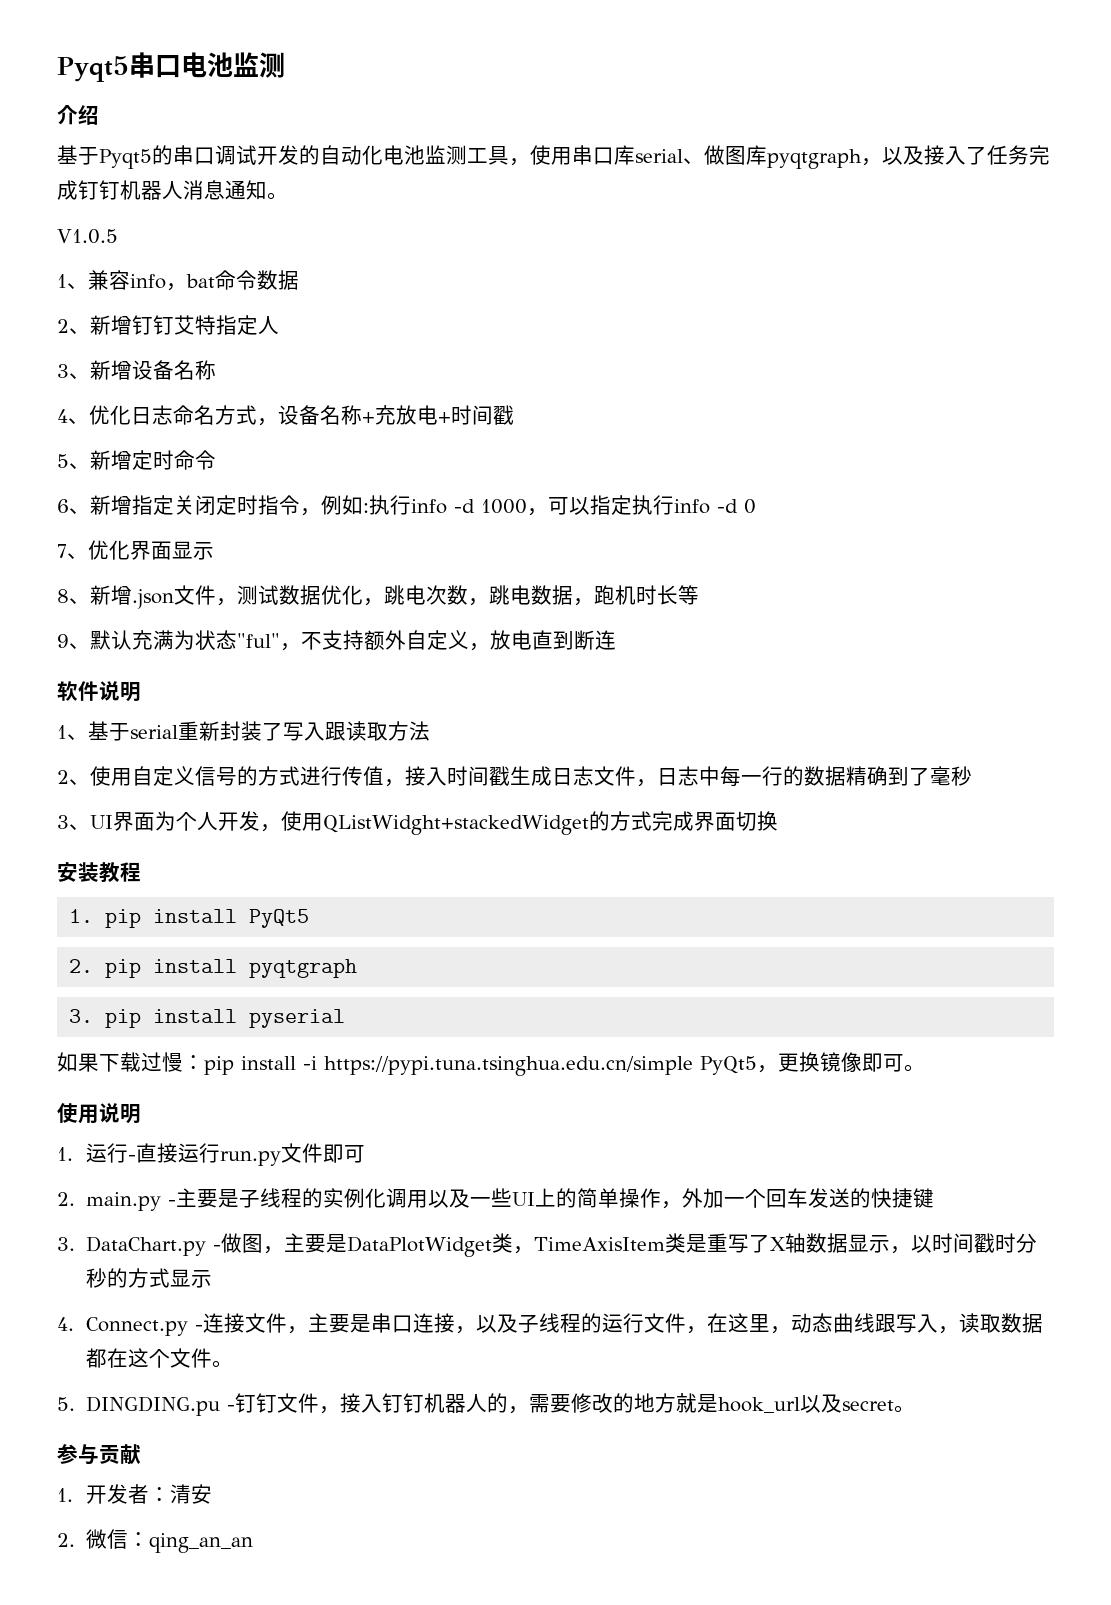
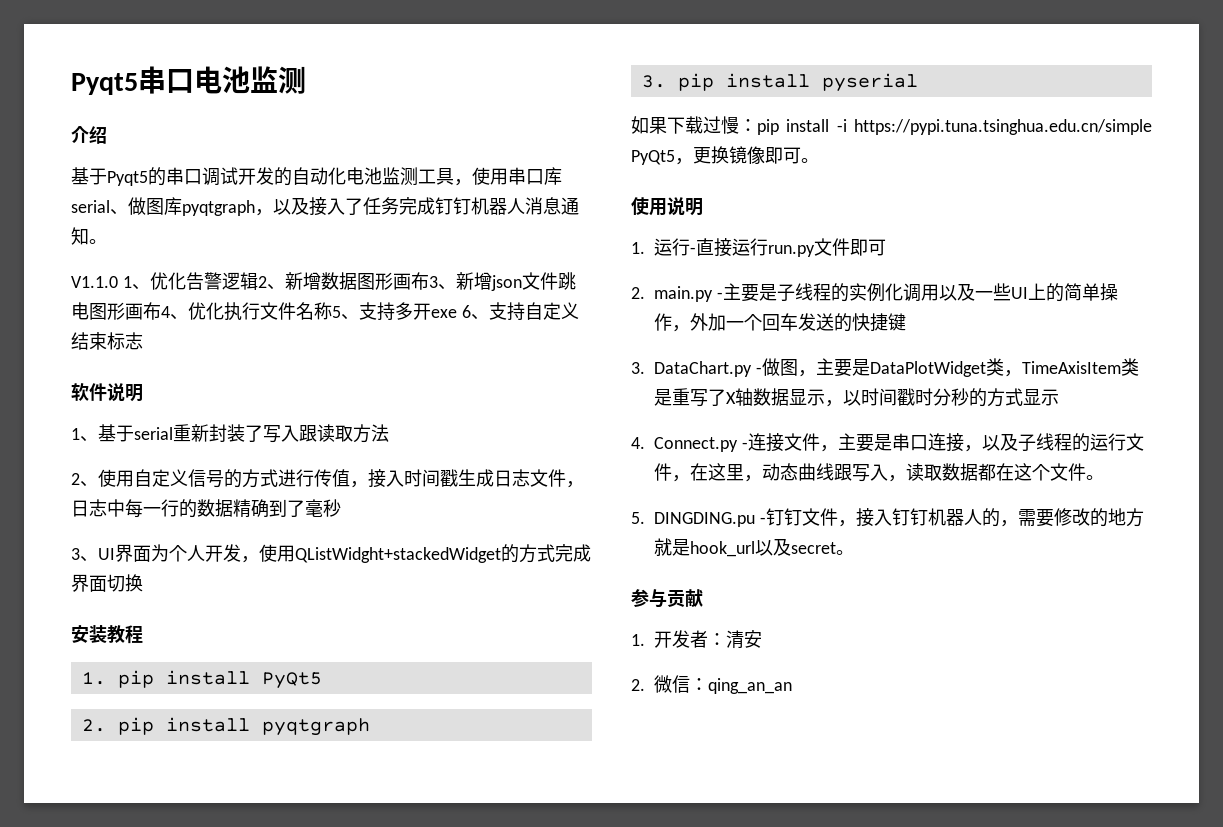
- V1.0.5
- 1、兼容info，bat命令数据
- 2、新增钉钉艾特指定人
- 3、新增设备名称
- 4、优化日志命名方式，设备名称+充放电+时间戳
- 5、新增定时命令
- 6、新增指定关闭定时指令，例如:执行info -d 1000，可以指定执行info -d 0
- 7、优化界面显示
- 8、新增.json文件，测试数据优化，跳电次数，跳电数据，跑机时长等
- 9、默认充满为状态"ful"，不支持额外自定义，放电直到断连
+ V1.1.0 1、优化告警逻辑2、新增数据图形画布3、新增json文件跳电图形画布4、优化执行文件名称5、支持多开exe 6、支持自定义结束标志

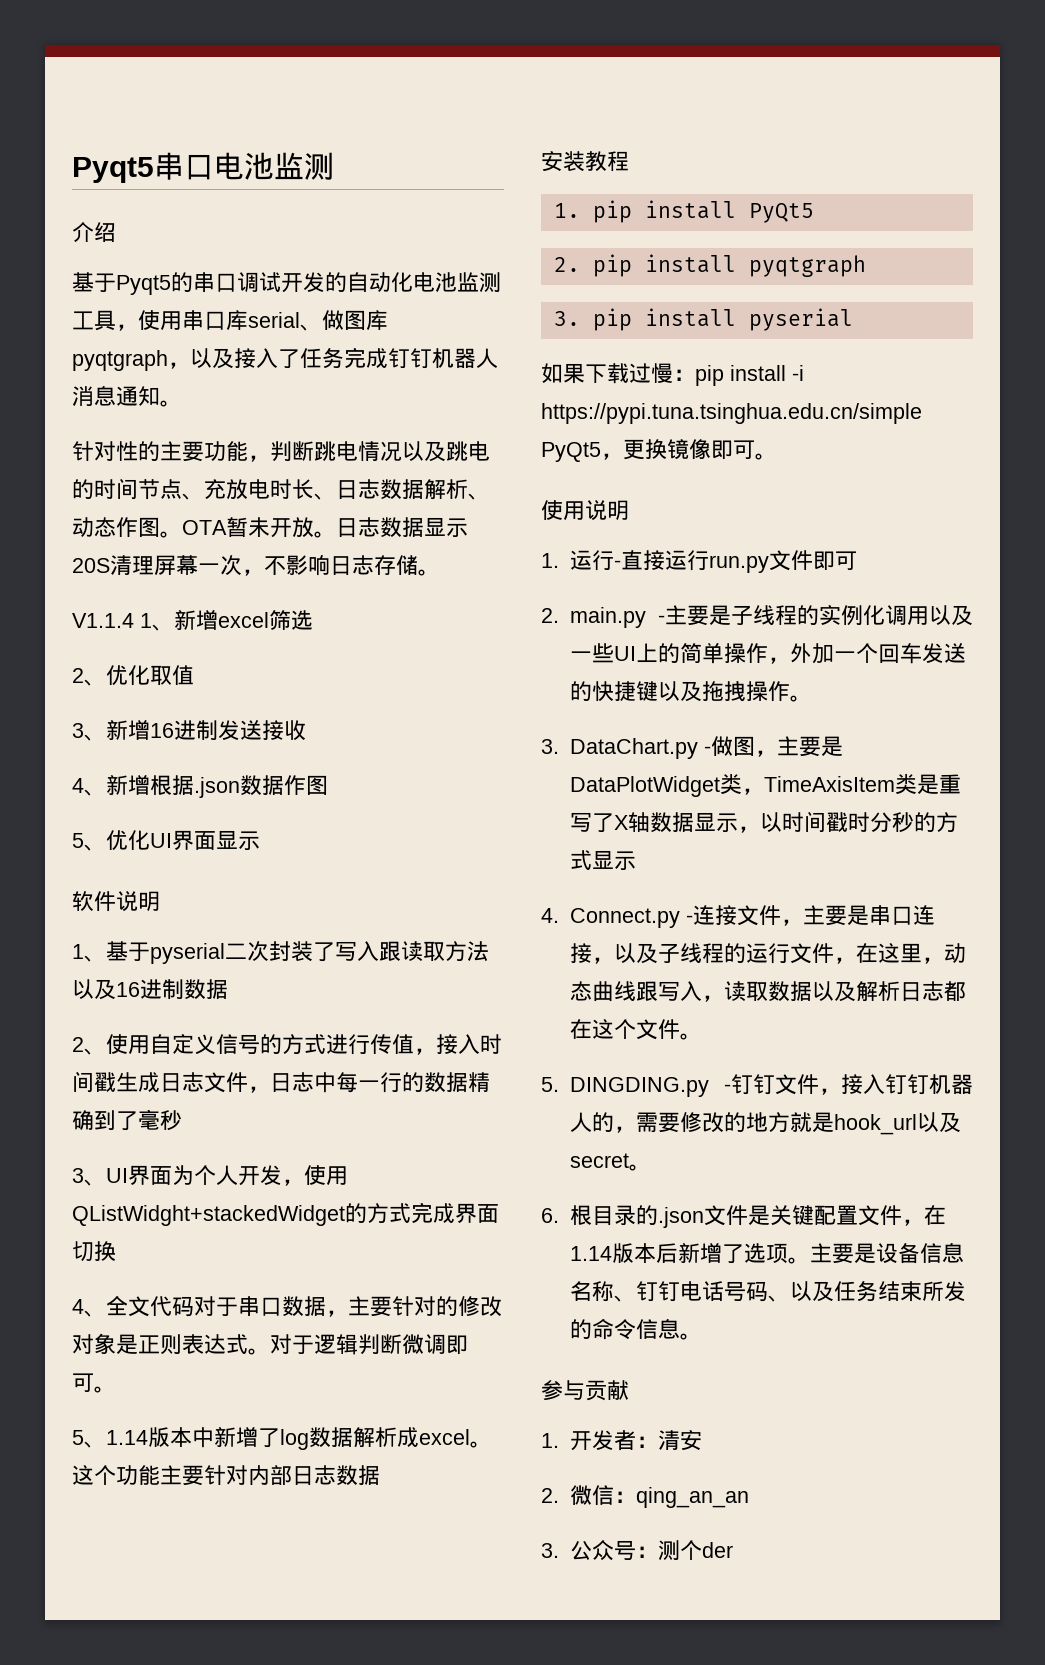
- V1.1.0 1、优化告警逻辑2、新增数据图形画布3、新增json文件跳电图形画布4、优化执行文件名称5、支持多开exe 6、支持自定义结束标志
+ 针对性的主要功能，判断跳电情况以及跳电的时间节点、充放电时长、日志数据解析、动态作图。OTA暂未开放。日志数据显示20S清理屏幕一次，不影响日志存储。
+ V1.1.4 1、新增excel筛选
+ 2、优化取值
+ 3、新增16进制发送接收
+ 4、新增根据.json数据作图
+ 5、优化UI界面显示
- 1、基于serial重新封装了写入跟读取方法
+ 1、基于pyserial二次封装了写入跟读取方法以及16进制数据
+ 4、全文代码对于串口数据，主要针对的修改对象是正则表达式。对于逻辑判断微调即可。
+ 5、1.14版本中新增了log数据解析成excel。这个功能主要针对内部日志数据
- 2. main.py -主要是子线程的实例化调用以及一些UI上的简单操作，外加一个回车发送的快捷键
+ 2. main.py -主要是子线程的实例化调用以及一些UI上的简单操作，外加一个回车发送的快捷键以及拖拽操作。
- 4. Connect.py -连接文件，主要是串口连接，以及子线程的运行文件，在这里，动态曲线跟写入，读取数据都在这个文件。
+ 4. Connect.py -连接文件，主要是串口连接，以及子线程的运行文件，在这里，动态曲线跟写入，读取数据以及解析日志都在这个文件。
- 5. DINGDING.pu -钉钉文件，接入钉钉机器人的，需要修改的地方就是hook_url以及secret。
+ 5. DINGDING.py -钉钉文件，接入钉钉机器人的，需要修改的地方就是hook_url以及secret。
+ 6.根目录的.json文件是关键配置文件，在1.14版本后新增了选项。主要是设备信息名称、钉钉电话号码、以及任务结束所发的命令信息。
+ 3.公众号：测个der

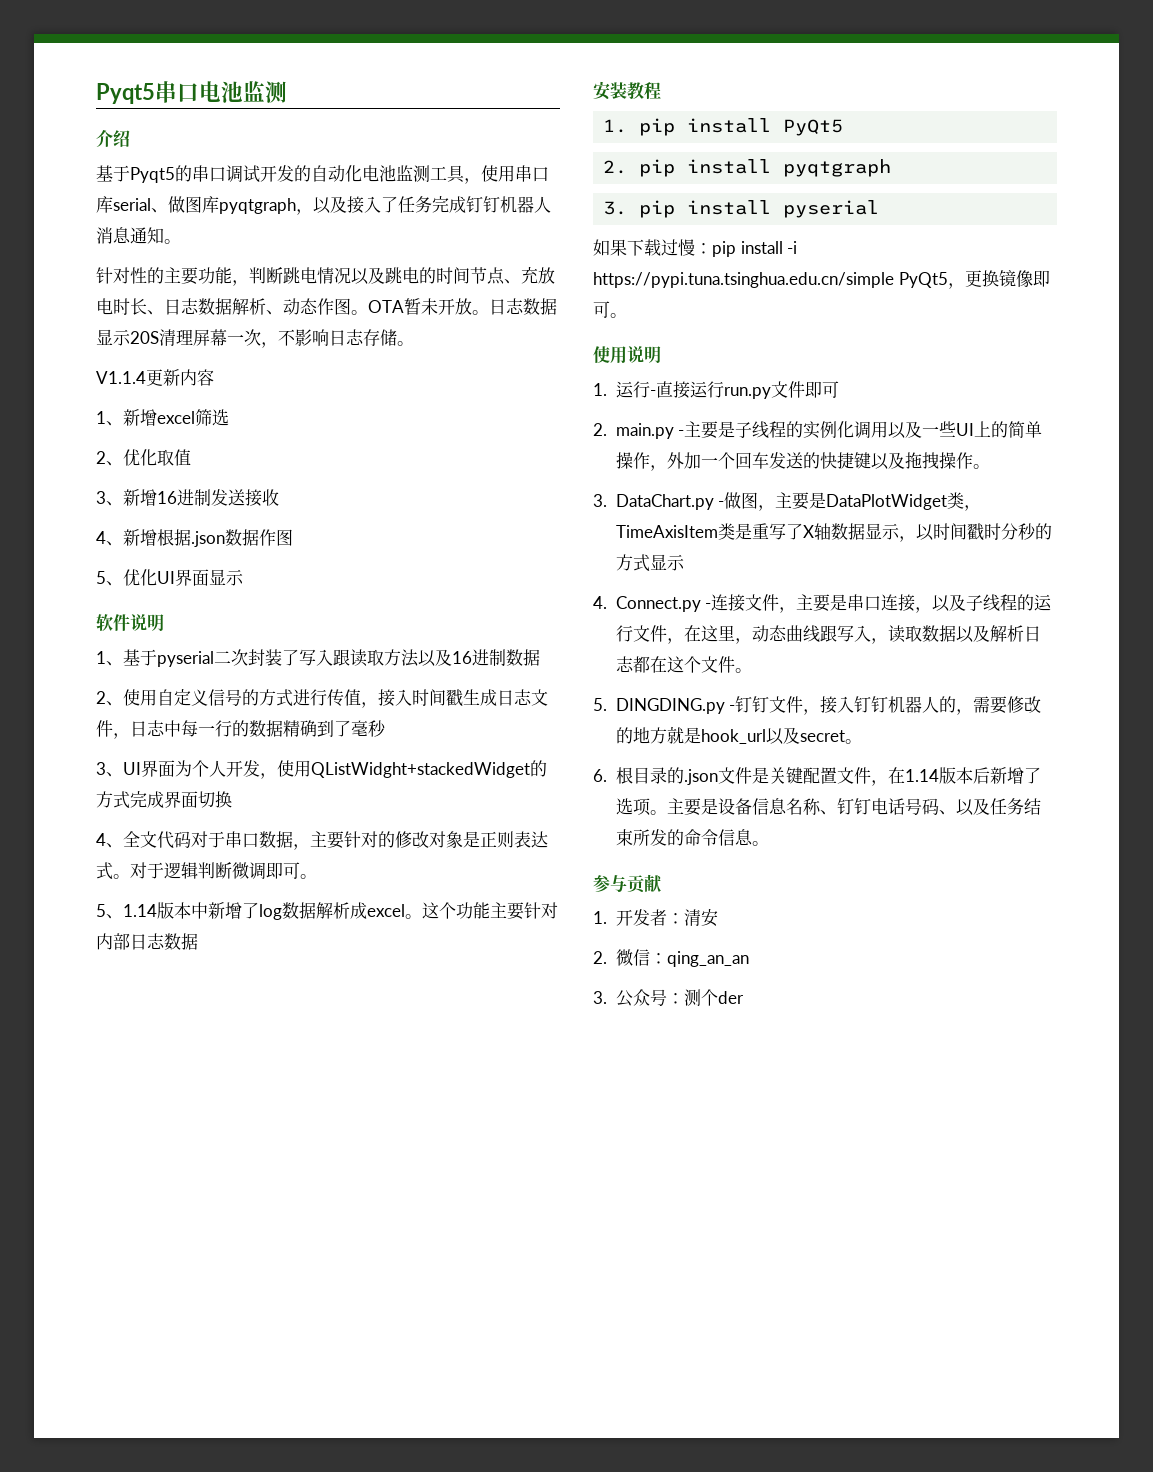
- V1.1.4 1、新增excel筛选
+ V1.1.4更新内容
+ 1、新增excel筛选

